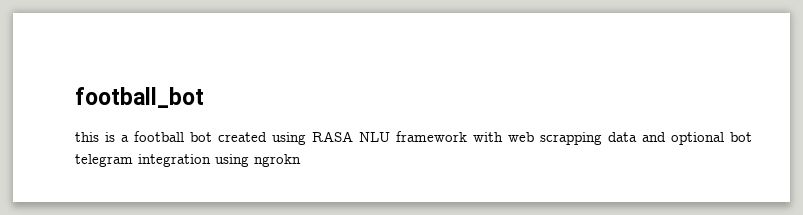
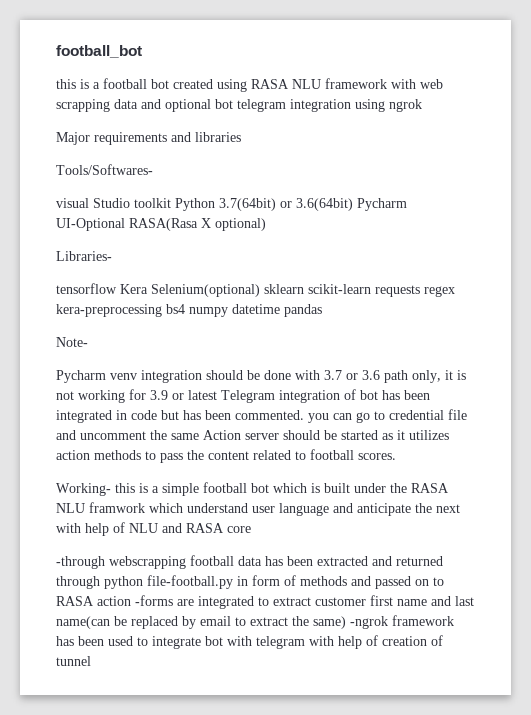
- this is a football bot created using RASA NLU framework with web scrapping data and optional bot telegram integration using ngrokn
+ this is a football bot created using RASA NLU framework with web scrapping data and optional bot telegram integration using ngrok
+ Major requirements and libraries
+ Tools/Softwares-
+ visual Studio toolkit Python 3.7(64bit) or 3.6(64bit) Pycharm UI-Optional RASA(Rasa X optional)
+ Libraries-
+ tensorflow Kera Selenium(optional) sklearn scikit-learn requests regex kera-preprocessing bs4 numpy datetime pandas
+ Note-
+ Pycharm venv integration should be done with 3.7 or 3.6 path only, it is not working for 3.9 or latest Telegram integration of bot has been integrated in code but has been commented. you can go to credential file and uncomment the same Action server should be started as it utilizes action methods to pass the content related to football scores.
+ Working- this is a simple football bot which is built under the RASA NLU framwork which understand user language and anticipate the next with help of NLU and RASA core
+ -through webscrapping football data has been extracted and returned through python file-football.py in form of methods and passed on to RASA action -forms are integrated to extract customer first name and last name(can be replaced by email to extract the same) -ngrok framework has been used to integrate bot with telegram with help of creation of tunnel

